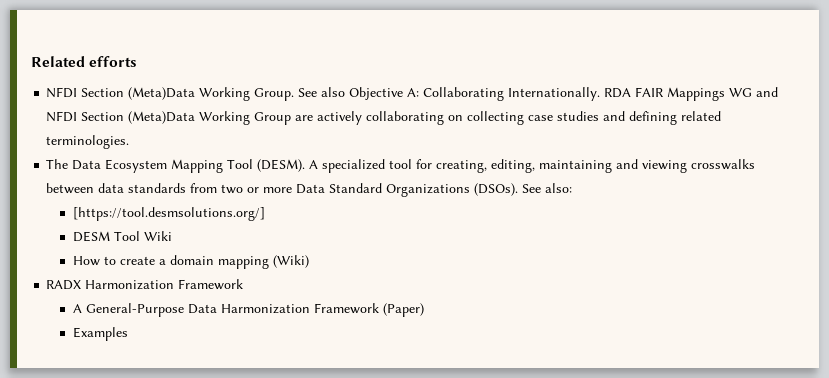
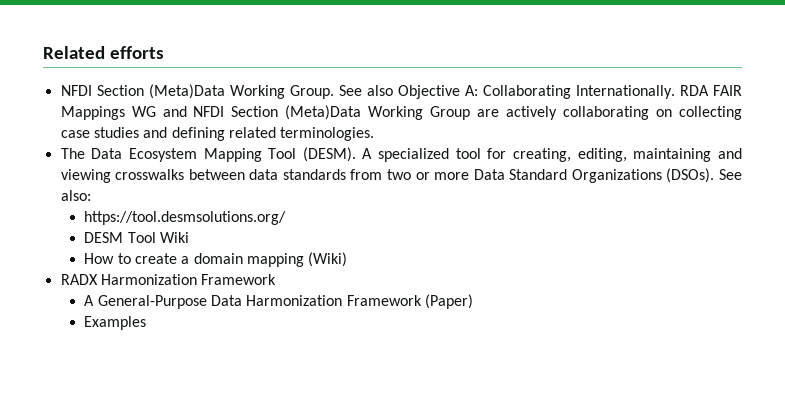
- [https://tool.desmsolutions.org/]
+ https://tool.desmsolutions.org/

